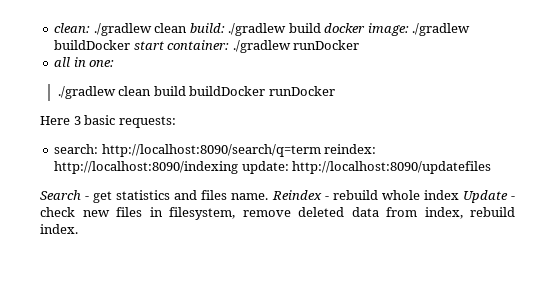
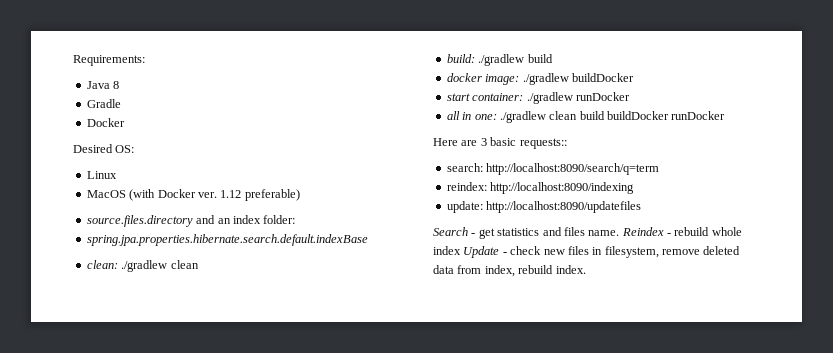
+ Requirements:
+ Java 8
+ Gradle
+ Docker
+ Desired OS:
+ Linux
+ MacOS (with Docker ver. 1.12 preferable)
+ source.files.directory and an index folder:
+ spring.jpa.properties.hibernate.search.default.indexBase
- clean: ./gradlew clean build: ./gradlew build docker image: ./gradlew buildDocker start container: ./gradlew runDocker
+ clean: ./gradlew clean
+ build: ./gradlew build
+ docker image: ./gradlew buildDocker
+ start container: ./gradlew runDocker
- all in one:
- ./gradlew clean build buildDocker runDocker
+ all in one: ./gradlew clean build buildDocker runDocker
- Here 3 basic requests:
+ Here are 3 basic requests::
- search: http://localhost:8090/search/q=term reindex: http://localhost:8090/indexing update: http://localhost:8090/updatefiles
+ search: http://localhost:8090/search/q=term
+ reindex: http://localhost:8090/indexing
+ update: http://localhost:8090/updatefiles

